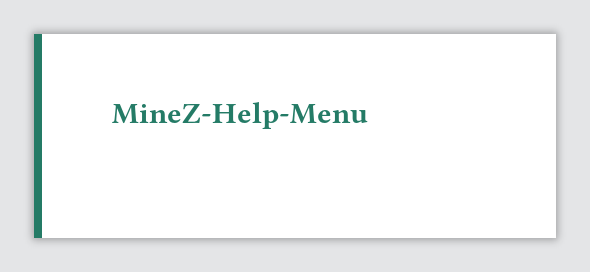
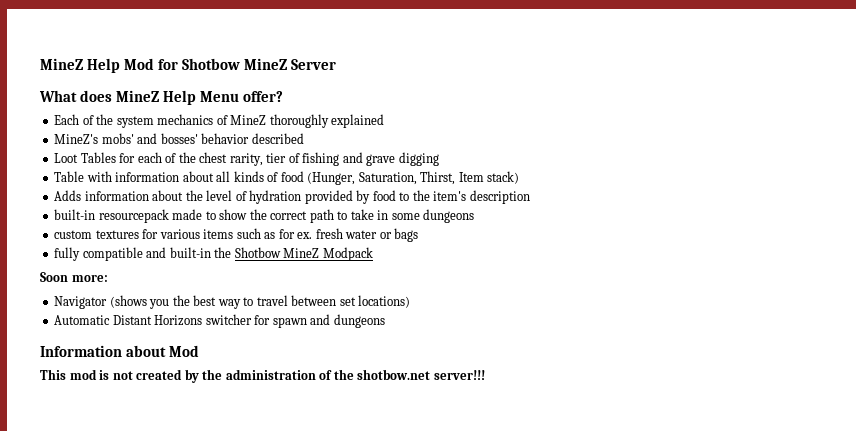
- MineZ-Help-Menu
+ MineZ Help Mod for Shotbow MineZ Server
+ What does MineZ Help Menu offer?
+ Each of the system mechanics of MineZ thoroughly explained
+ MineZ's mobs' and bosses' behavior described
+ Loot Tables for each of the chest rarity, tier of fishing and grave digging
+ Table with information about all kinds of food (Hunger, Saturation, Thirst, Item stack)
+ Adds information about the level of hydration provided by food to the item's description
+ built-in resourcepack made to show the correct path to take in some dungeons
+ custom textures for various items such as for ex. fresh water or bags
+ fully compatible and built-in the Shotbow MineZ Modpack
+ Soon more:
+ Navigator (shows you the best way to travel between set locations)
+ Automatic Distant Horizons switcher for spawn and dungeons
+ Information about Mod
+ This mod is not created by the administration of the shotbow.net server!!!

